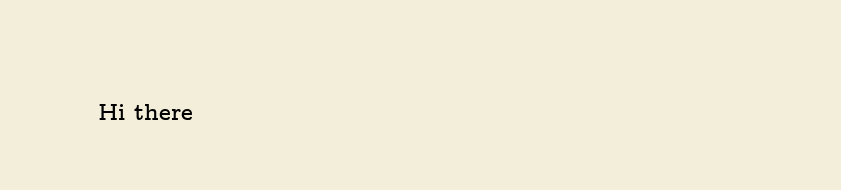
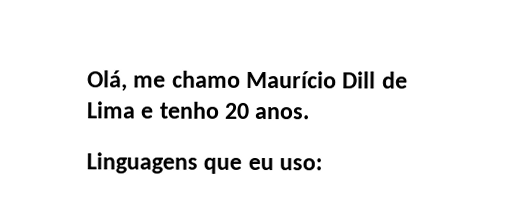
- Hi there
+ Olá, me chamo Maurício Dill de Lima e tenho 20 anos.
+ Linguagens que eu uso:

